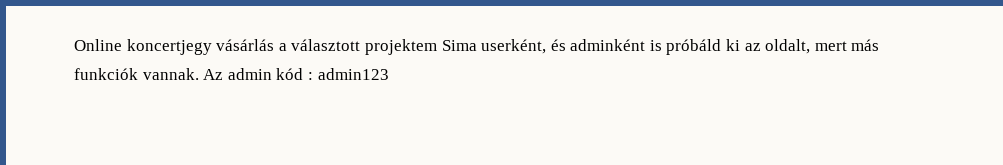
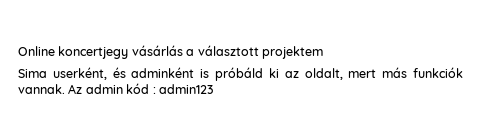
- Online koncertjegy vásárlás a választott projektem Sima userként, és adminként is próbáld ki az oldalt, mert más funkciók vannak.
+ Online koncertjegy vásárlás a választott projektem
+ Sima userként, és adminként is próbáld ki az oldalt, mert más funkciók vannak.

